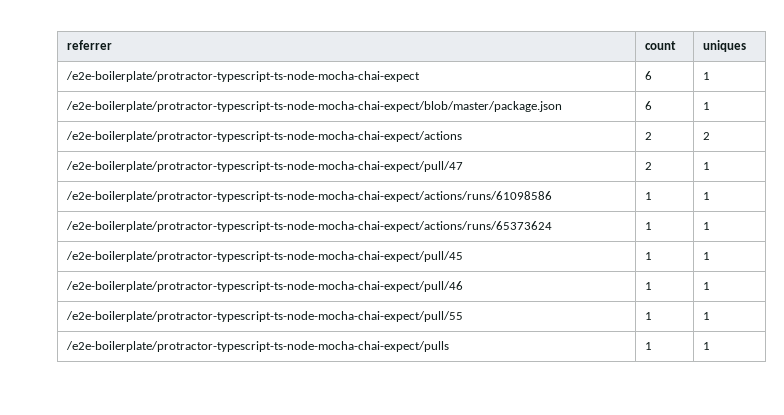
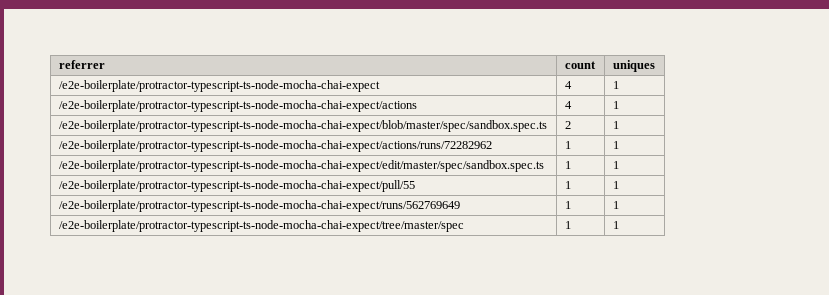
- /e2e-boilerplate/protractor-typescript-ts-node-mocha-chai-expect | 6 | 1
- /e2e-boilerplate/protractor-typescript-ts-node-mocha-chai-expect/blob/master/package.json | 6 | 1
+ /e2e-boilerplate/protractor-typescript-ts-node-mocha-chai-expect | 4 | 1
- /e2e-boilerplate/protractor-typescript-ts-node-mocha-chai-expect/actions | 2 | 2
- /e2e-boilerplate/protractor-typescript-ts-node-mocha-chai-expect/pull/47 | 2 | 1
+ /e2e-boilerplate/protractor-typescript-ts-node-mocha-chai-expect/actions | 4 | 1
+ /e2e-boilerplate/protractor-typescript-ts-node-mocha-chai-expect/blob/master/spec/sandbox.spec.ts | 2 | 1
- /e2e-boilerplate/protractor-typescript-ts-node-mocha-chai-expect/actions/runs/61098586 | 1 | 1
- /e2e-boilerplate/protractor-typescript-ts-node-mocha-chai-expect/actions/runs/65373624 | 1 | 1
- /e2e-boilerplate/protractor-typescript-ts-node-mocha-chai-expect/pull/45 | 1 | 1
- /e2e-boilerplate/protractor-typescript-ts-node-mocha-chai-expect/pull/46 | 1 | 1
+ /e2e-boilerplate/protractor-typescript-ts-node-mocha-chai-expect/actions/runs/72282962 | 1 | 1
+ /e2e-boilerplate/protractor-typescript-ts-node-mocha-chai-expect/edit/master/spec/sandbox.spec.ts | 1 | 1
- /e2e-boilerplate/protractor-typescript-ts-node-mocha-chai-expect/pulls | 1 | 1
+ /e2e-boilerplate/protractor-typescript-ts-node-mocha-chai-expect/runs/562769649 | 1 | 1
+ /e2e-boilerplate/protractor-typescript-ts-node-mocha-chai-expect/tree/master/spec | 1 | 1

